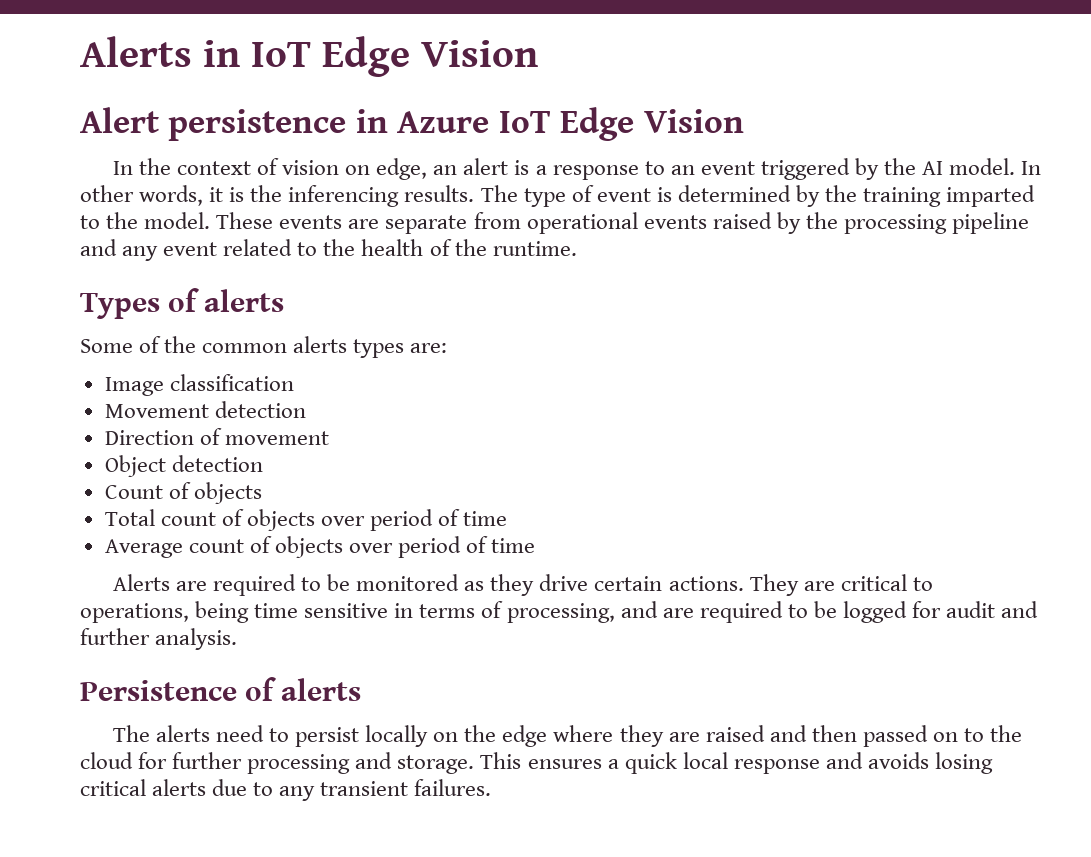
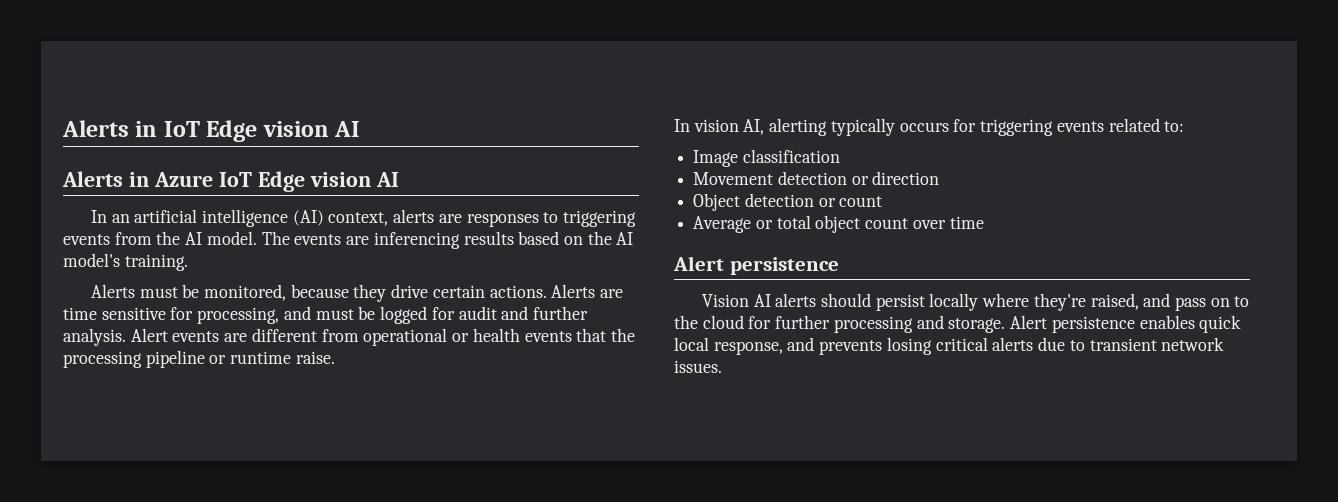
- Alerts in IoT Edge Vision
- Alert persistence in Azure IoT Edge Vision
- In the context of vision on edge, an alert is a response to an event triggered by the AI model. In other words, it is the inferencing results. The type of event is determined by the training imparted to the model. These events are separate from operational events raised by the processing pipeline and any event related to the health of the runtime.
- Types of alerts
- Some of the common alerts types are:
+ Alerts in IoT Edge vision AI
+ Alerts in Azure IoT Edge vision AI
+ In an artificial intelligence (AI) context, alerts are responses to triggering events from the AI model. The events are inferencing results based on the AI model's training.
+ Alerts must be monitored, because they drive certain actions. Alerts are time sensitive for processing, and must be logged for audit and further analysis. Alert events are different from operational or health events that the processing pipeline or runtime raise.
+ In vision AI, alerting typically occurs for triggering events related to:
  Image classification
- Movement detection
- Direction of movement
- Object detection
- Count of objects
- Total count of objects over period of time
- Average count of objects over period of time
- Alerts are required to be monitored as they drive certain actions. They are critical to operations, being time sensitive in terms of processing, and are required to be logged for audit and further analysis.
- Persistence of alerts
- The alerts need to persist locally on the edge where they are raised and then passed on to the cloud for further processing and storage.
+ Movement detection or direction
+ Object detection or count
+ Average or total object count over time
+ Alert persistence
+ Vision AI alerts should persist locally where they're raised, and pass on to the cloud for further processing and storage.
- This ensures a quick local response and avoids losing critical alerts due to any transient failures.
+ Alert persistence enables quick local response, and prevents losing critical alerts due to transient network issues.

